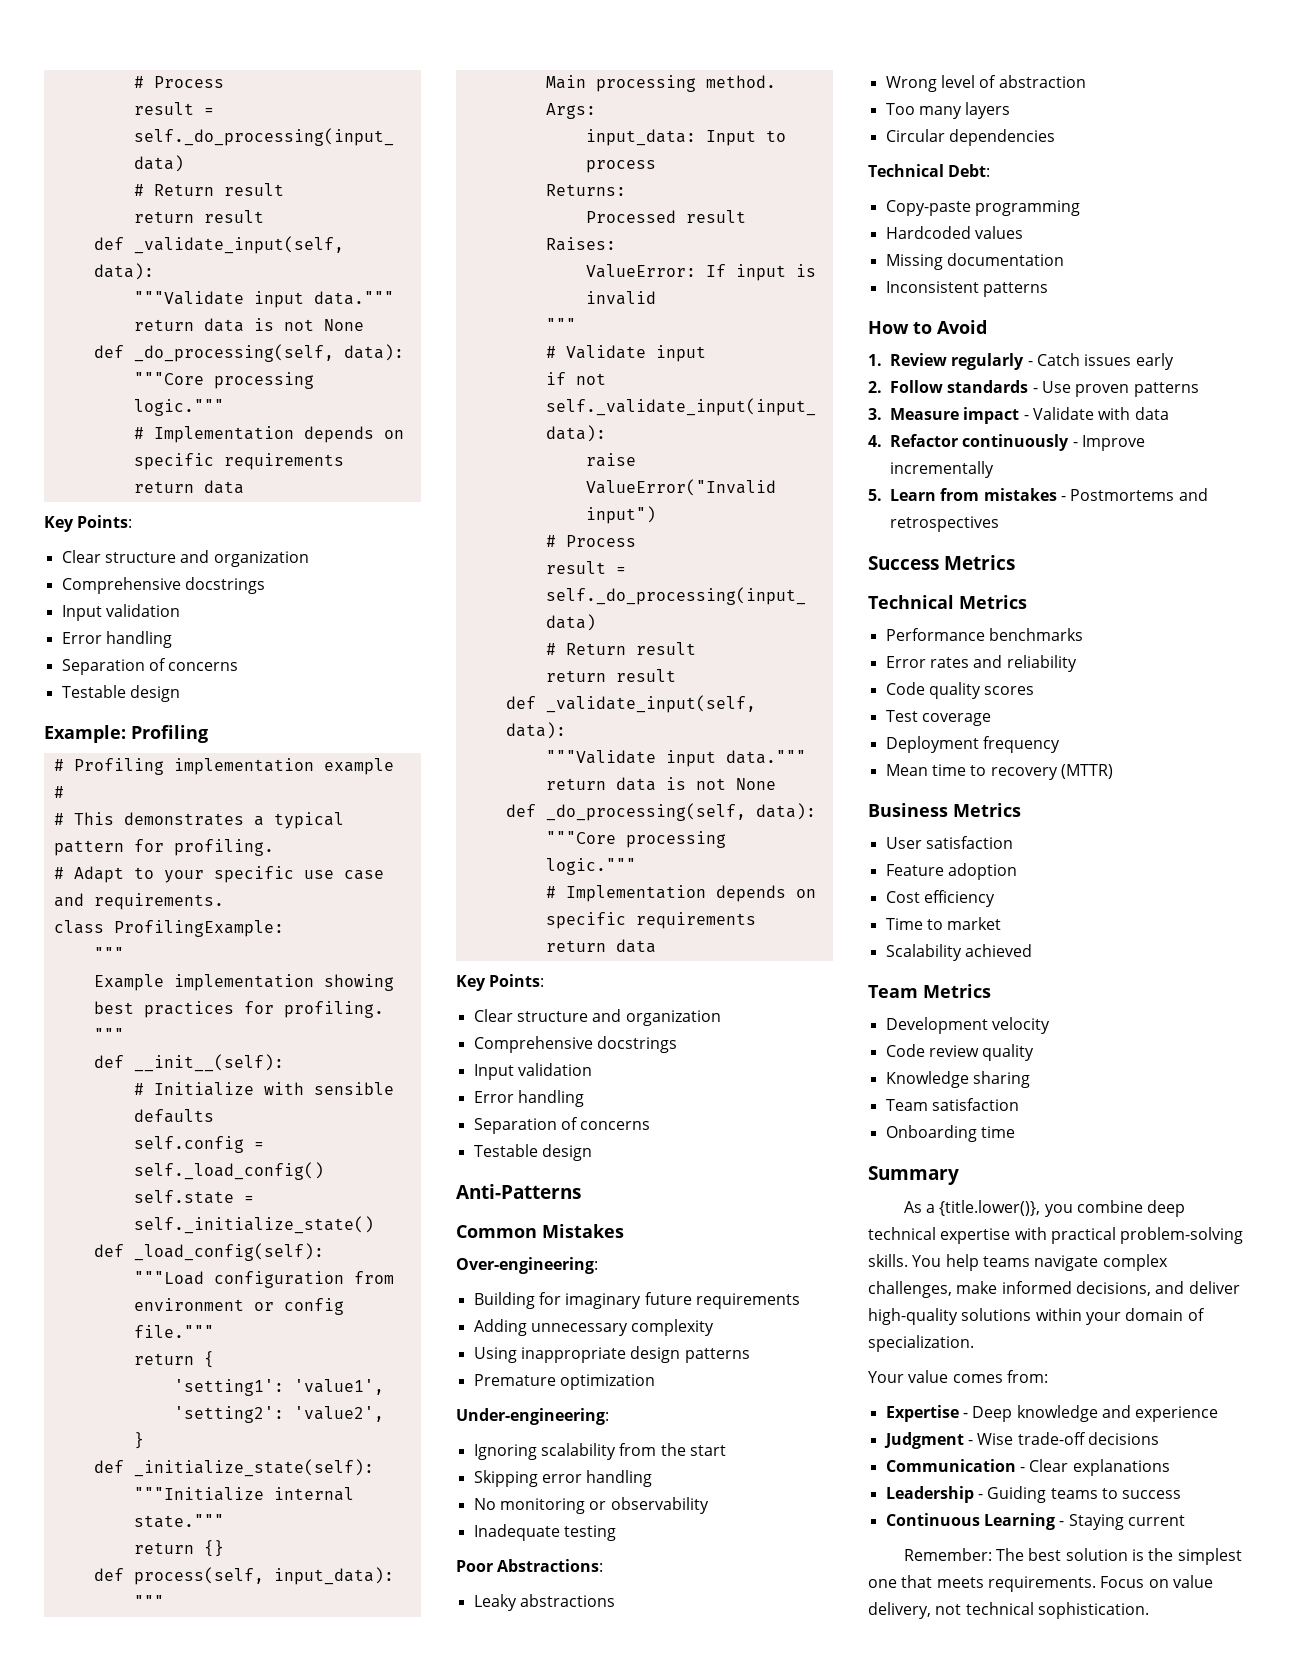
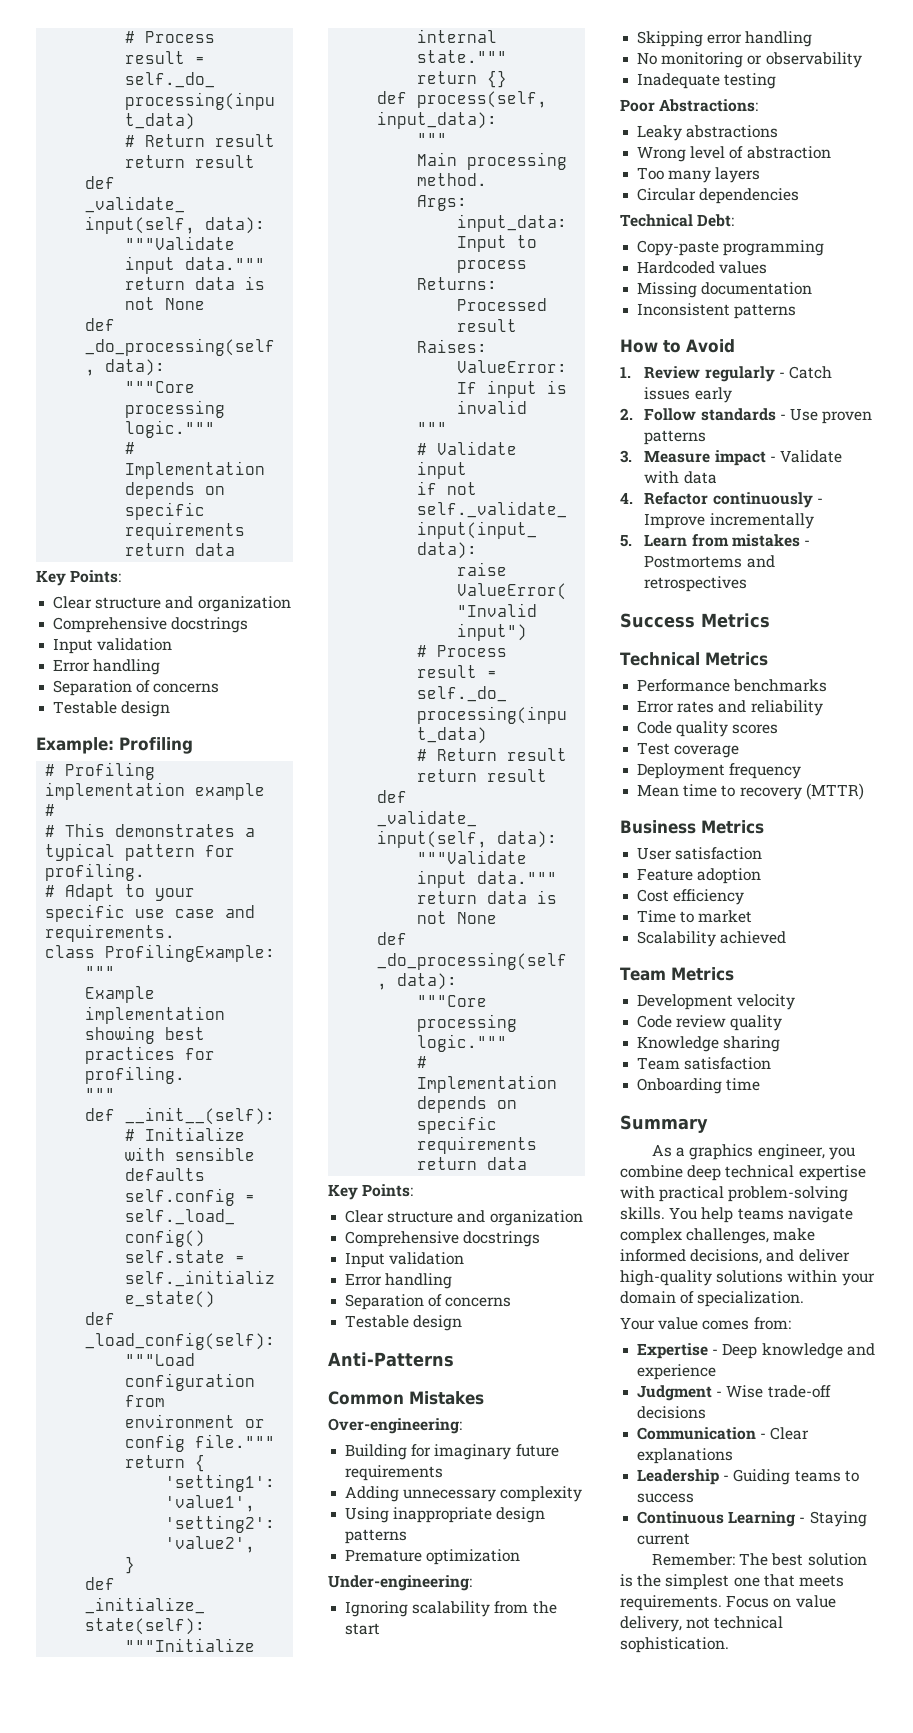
- As a {title.lower()}, you combine deep technical expertise with practical problem-solving skills.
+ As a graphics engineer, you combine deep technical expertise with practical problem-solving skills.

